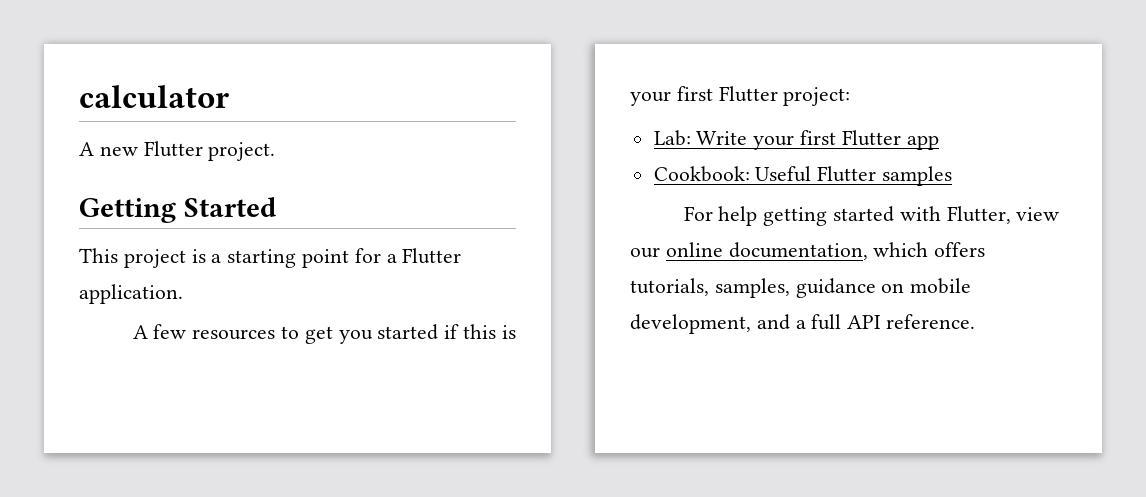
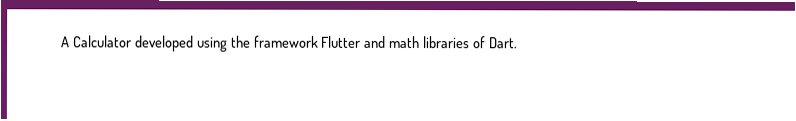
- calculator
- A new Flutter project.
- Getting Started
- This project is a starting point for a Flutter application.
- A few resources to get you started if this is your first Flutter project:
- Lab: Write your first Flutter app
- Cookbook: Useful Flutter samples
- For help getting started with Flutter, view our online documentation, which offers tutorials, samples, guidance on mobile development, and a full API reference.
+ A Calculator developed using the framework Flutter and math libraries of Dart.

